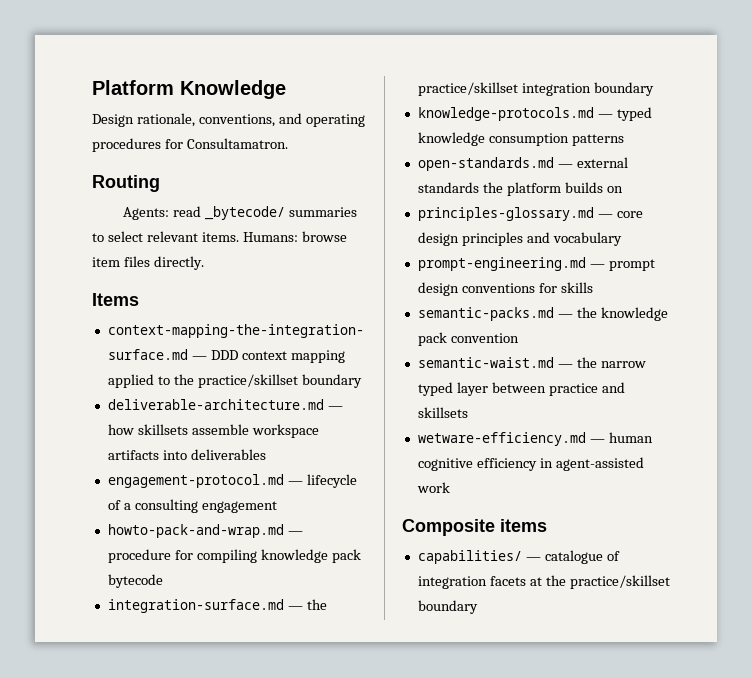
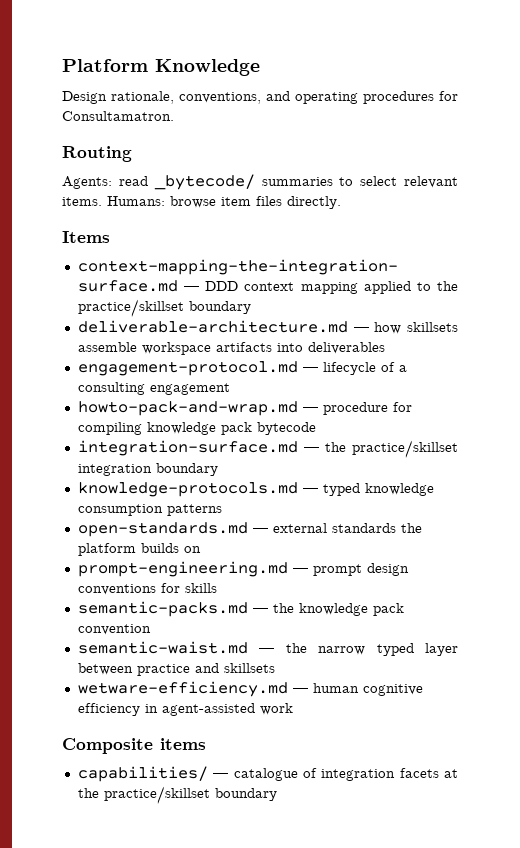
- principles-glossary.md — core design principles and vocabulary

